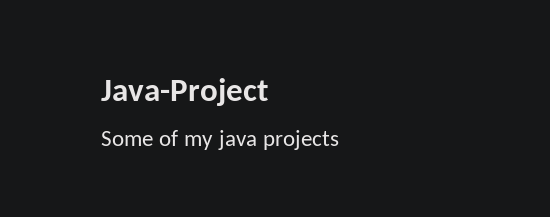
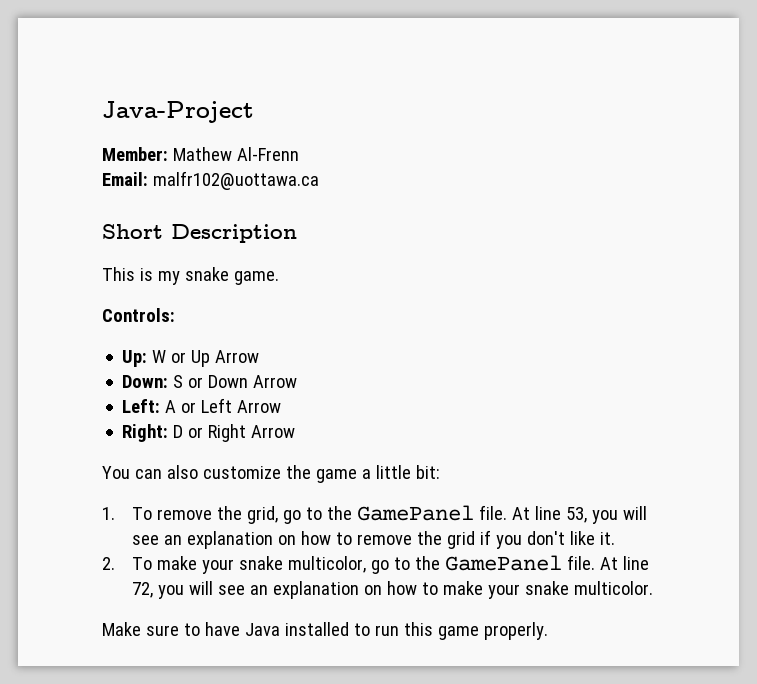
- Some of my java projects
+ Member: Mathew Al-Frenn
+ Email: malfr102@uottawa.ca
+ Short Description
+ This is my snake game.
+ Controls:
+ Up: W or Up Arrow
+ Down: S or Down Arrow
+ Left: A or Left Arrow
+ Right: D or Right Arrow
+ You can also customize the game a little bit:
+ 1. To remove the grid, go to the GamePanel file. At line 53, you will see an explanation on how to remove the grid if you don't like it.
+ 2. To make your snake multicolor, go to the GamePanel file. At line 72, you will see an explanation on how to make your snake multicolor.
+ Make sure to have Java installed to run this game properly.

